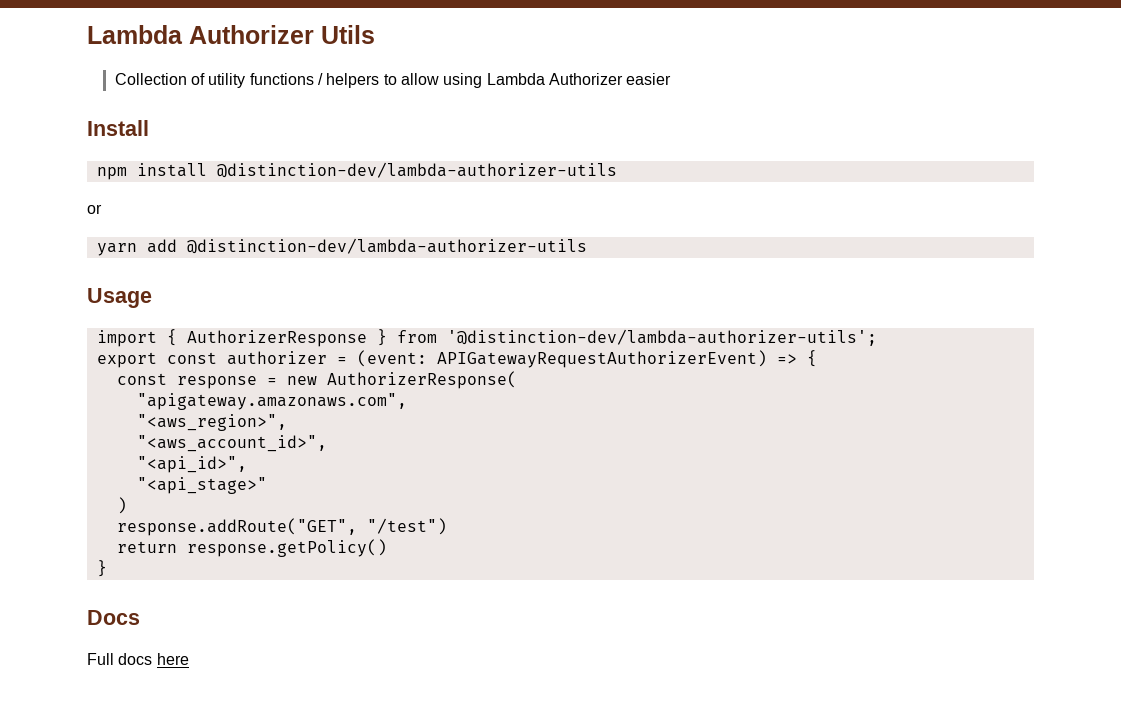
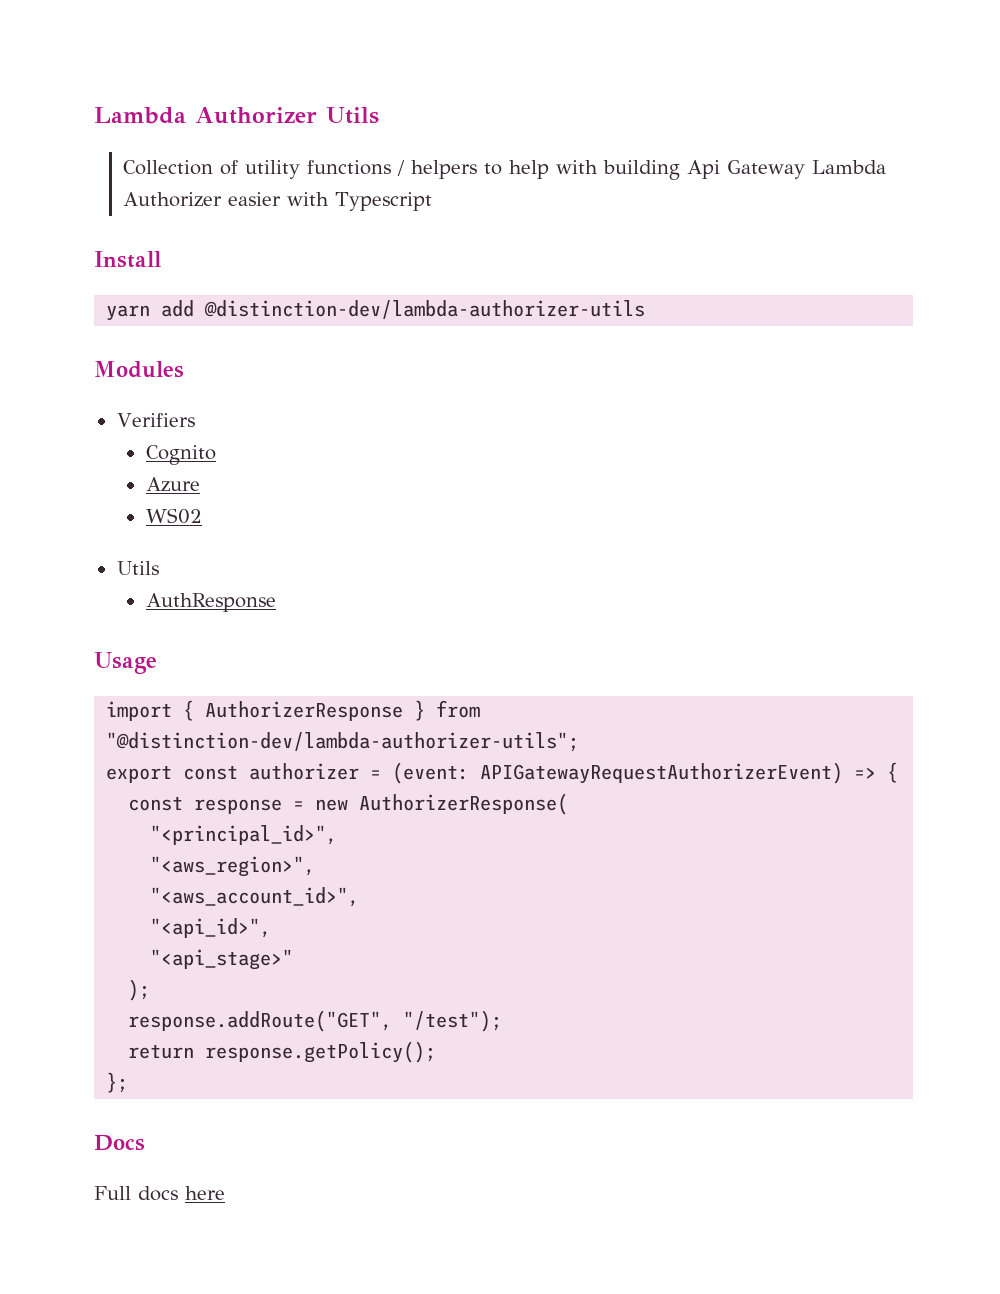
- Collection of utility functions / helpers to allow using Lambda Authorizer easier
+ Collection of utility functions / helpers to help with building Api Gateway Lambda Authorizer easier with Typescript
- npm install @distinction-dev/lambda-authorizer-utils
- or
+ Modules
+ Verifiers
+ Cognito
+ Azure
+ WS02
+ Utils
+ AuthResponse
- import { AuthorizerResponse } from '@distinction-dev/lambda-authorizer-utils';
+ import { AuthorizerResponse } from "@distinction-dev/lambda-authorizer-utils";
- "apigateway.amazonaws.com",
+ "<principal_id>",
- )
+ );
- response.addRoute("GET", "/test")
+ response.addRoute("GET", "/test");
- return response.getPolicy()
- }
+ return response.getPolicy();
+ };

